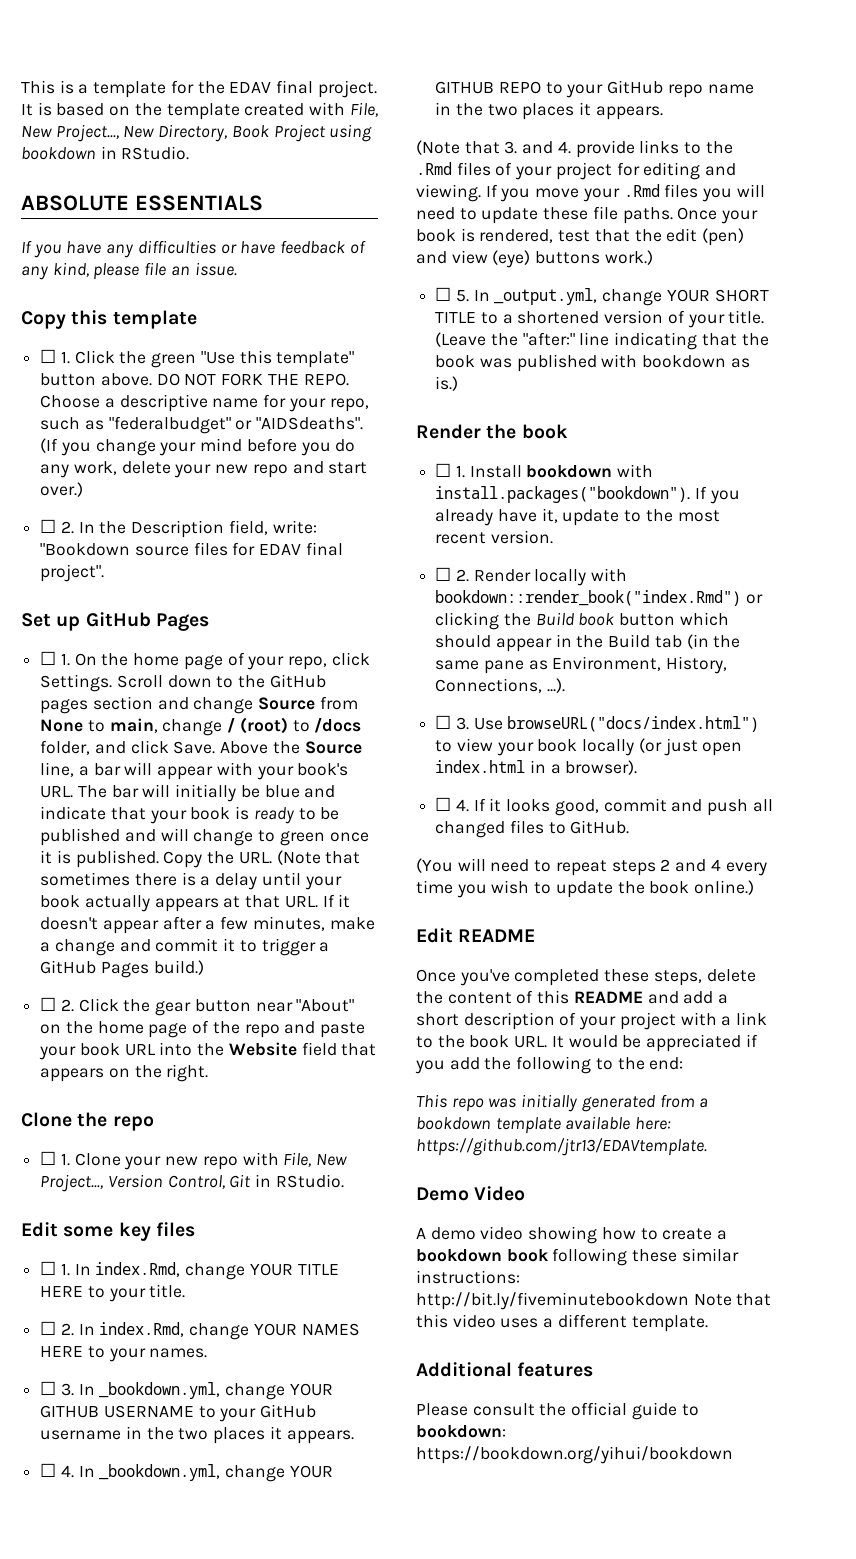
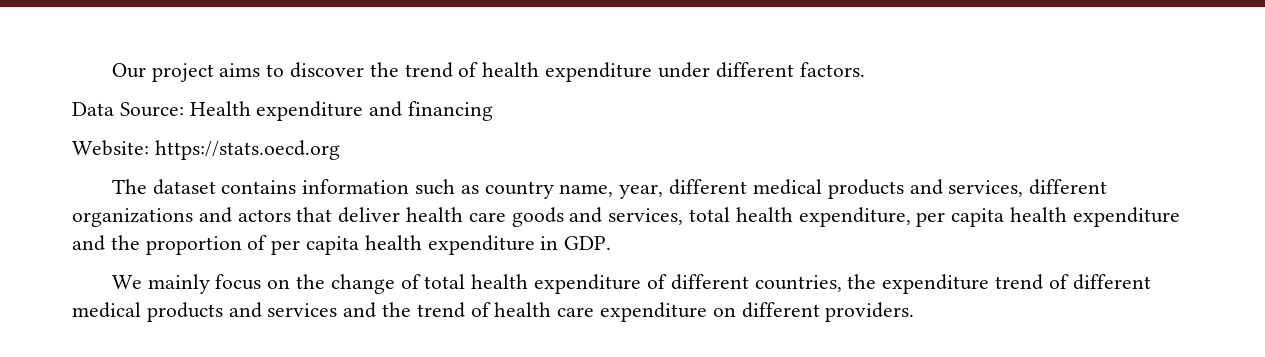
- This is a template for the EDAV final project. It is based on the template created with File, New Project..., New Directory, Book Project using bookdown in RStudio.
- ABSOLUTE ESSENTIALS
- If you have any difficulties or have feedback of any kind, please file an issue.
- Copy this template
- ☐ 1. Click the green "Use this template" button above. DO NOT FORK THE REPO. Choose a descriptive name for your repo, such as "federalbudget" or "AIDSdeaths". (If you change your mind before you do any work, delete your new repo and start over.)
- ☐ 2. In the Description field, write: "Bookdown source files for EDAV final project".
- Set up GitHub Pages
- ☐ 1. On the home page of your repo, click Settings. Scroll down to the GitHub pages section and change Source from None to main, change / (root) to /docs folder, and click Save. Above the Source line, a bar will appear with your book's URL. The bar will initially be blue and indicate that your book is ready to be published and will change to green once it is published. Copy the URL. (Note that sometimes there is a delay until your book actually appears at that URL. If it doesn't appear after a few minutes, make a change and commit it to trigger a GitHub Pages build.)
- ☐ 2. Click the gear button near "About" on the home page of the repo and paste your book URL into the Website field that appears on the right.
- Clone the repo
- ☐ 1. Clone your new repo with File, New Project..., Version Control, Git in RStudio.
- Edit some key files
- ☐ 1. In index.Rmd, change YOUR TITLE HERE to your title.
- ☐ 2. In index.Rmd, change YOUR NAMES HERE to your names.
- ☐ 3. In _bookdown.yml, change YOUR GITHUB USERNAME to your GitHub username in the two places it appears.
- ☐ 4. In _bookdown.yml, change YOUR GITHUB REPO to your GitHub repo name in the two places it appears.
- (Note that 3. and 4. provide links to the .Rmd files of your project for editing and viewing. If you move your .Rmd files you will need to update these file paths. Once your book is rendered, test that the edit (pen) and view (eye) buttons work.)
- ☐ 5. In _output.yml, change YOUR SHORT TITLE to a shortened version of your title. (Leave the "after:" line indicating that the book was published with bookdown as is.)
- Render the book
- ☐ 1. Install bookdown with install.packages("bookdown"). If you already have it, update to the most recent version.
- ☐ 2. Render locally with bookdown::render_book("index.Rmd") or clicking the Build book button which should appear in the Build tab (in the same pane as Environment, History, Connections, ...).
- ☐ 3. Use browseURL("docs/index.html") to view your book locally (or just open index.html in a browser).
- ☐ 4. If it looks good, commit and push all changed files to GitHub.
- (You will need to repeat steps 2 and 4 every time you wish to update the book online.)
- Edit README
- Once you've completed these steps, delete the content of this README and add a short description of your project with a link to the book URL. It would be appreciated if you add the following to the end:
- This repo was initially generated from a bookdown template available here: https://github.com/jtr13/EDAVtemplate.
- Demo Video
- A demo video showing how to create a bookdown book following these similar instructions: http://bit.ly/fiveminutebookdown Note that this video uses a different template.
- Additional features
- Please consult the official guide to bookdown: https://bookdown.org/yihui/bookdown
+ Our project aims to discover the trend of health expenditure under different factors.
+ Data Source: Health expenditure and financing
+ Website: https://stats.oecd.org
+ The dataset contains information such as country name, year, different medical products and services, different organizations and actors that deliver health care goods and services, total health expenditure, per capita health expenditure and the proportion of per capita health expenditure in GDP.
+ We mainly focus on the change of total health expenditure of different countries, the expenditure trend of different medical products and services and the trend of health care expenditure on different providers.

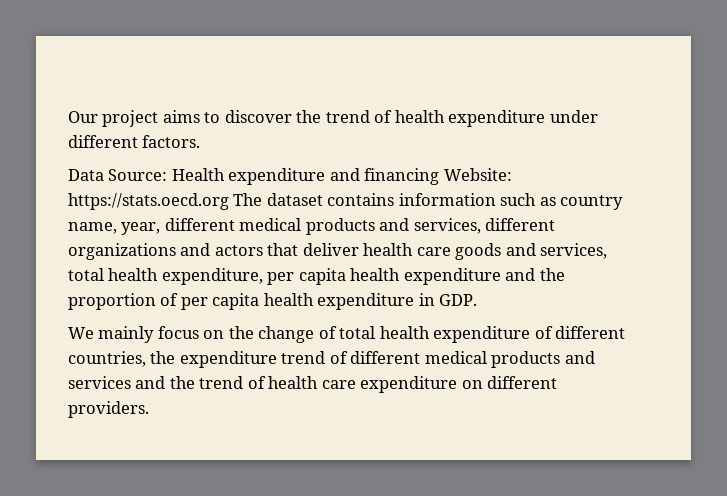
- Data Source: Health expenditure and financing
- Website: https://stats.oecd.org
- The dataset contains information such as country name, year, different medical products and services, different organizations and actors that deliver health care goods and services, total health expenditure, per capita health expenditure and the proportion of per capita health expenditure in GDP.
+ Data Source: Health expenditure and financing Website: https://stats.oecd.org The dataset contains information such as country name, year, different medical products and services, different organizations and actors that deliver health care goods and services, total health expenditure, per capita health expenditure and the proportion of per capita health expenditure in GDP.

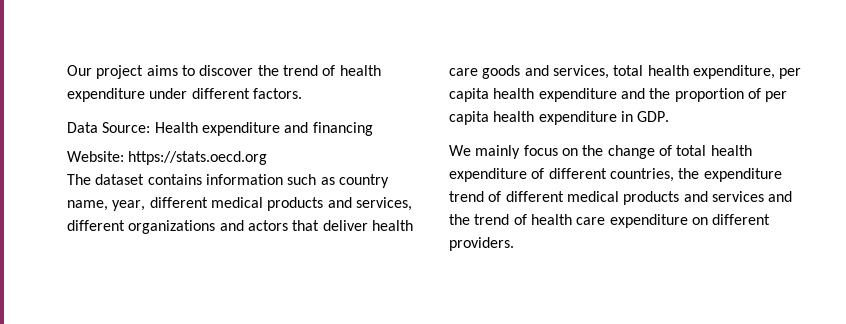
- Data Source: Health expenditure and financing Website: https://stats.oecd.org The dataset contains information such as country name, year, different medical products and services, different organizations and actors that deliver health care goods and services, total health expenditure, per capita health expenditure and the proportion of per capita health expenditure in GDP.
+ Data Source: Health expenditure and financing
+ Website: https://stats.oecd.org
+ The dataset contains information such as country name, year, different medical products and services, different organizations and actors that deliver health care goods and services, total health expenditure, per capita health expenditure and the proportion of per capita health expenditure in GDP.

